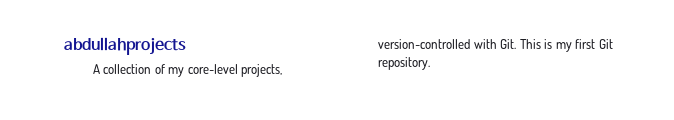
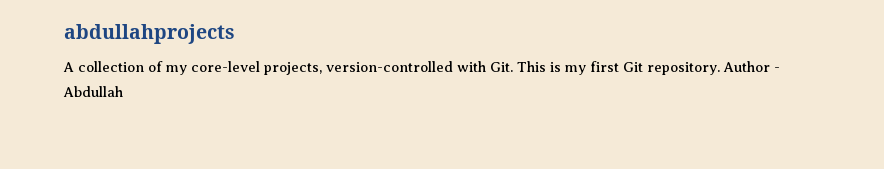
+ Author - Abdullah

